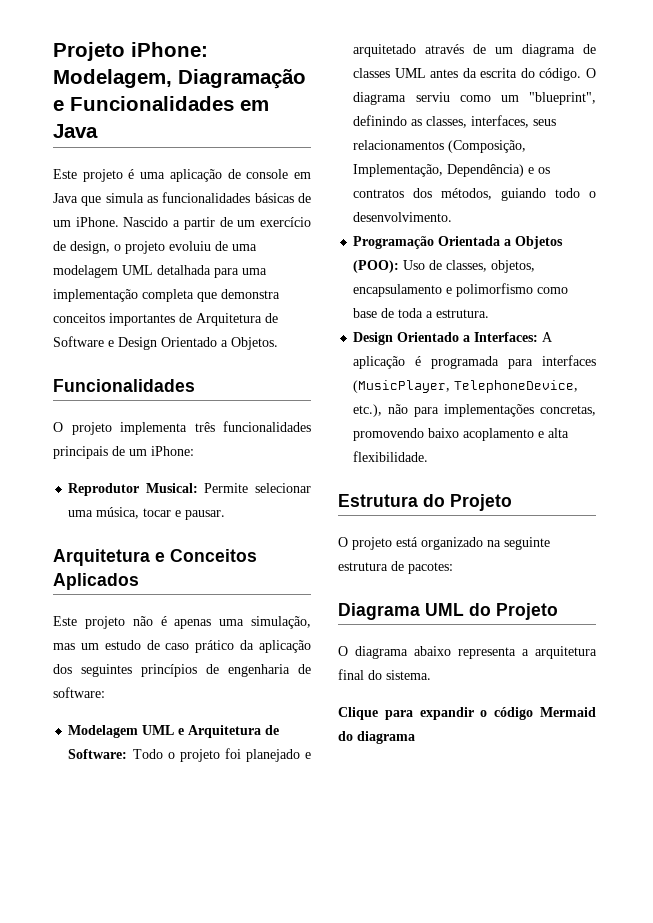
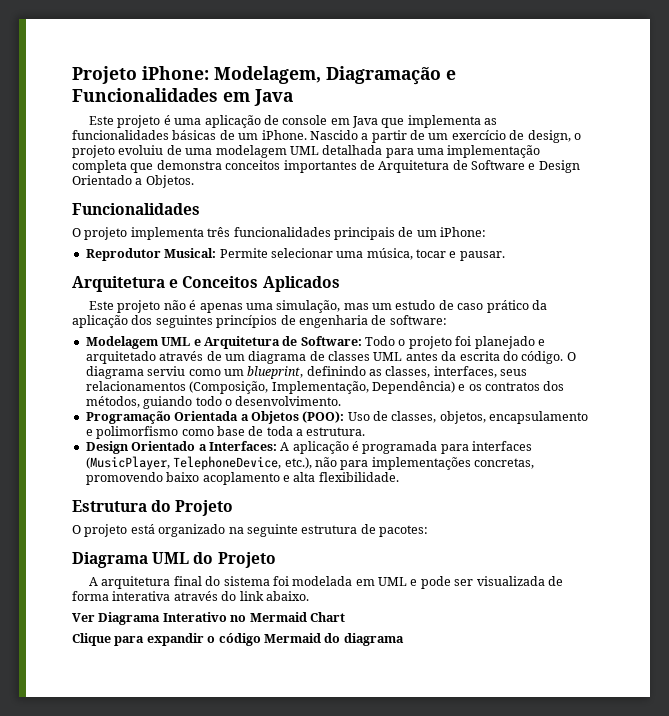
- Este projeto é uma aplicação de console em Java que simula as funcionalidades básicas de um iPhone.
+ Este projeto é uma aplicação de console em Java que implementa as funcionalidades básicas de um iPhone.
- O diagrama serviu como um "blueprint", definindo as classes, interfaces, seus relacionamentos (Composição, Implementação, Dependência) e os contratos dos métodos, guiando todo o desenvolvimento.
+ O diagrama serviu como um blueprint, definindo as classes, interfaces, seus relacionamentos (Composição, Implementação, Dependência) e os contratos dos métodos, guiando todo o desenvolvimento.
- O diagrama abaixo representa a arquitetura final do sistema.
+ A arquitetura final do sistema foi modelada em UML e pode ser visualizada de forma interativa através do link abaixo.
+ Ver Diagrama Interativo no Mermaid Chart

